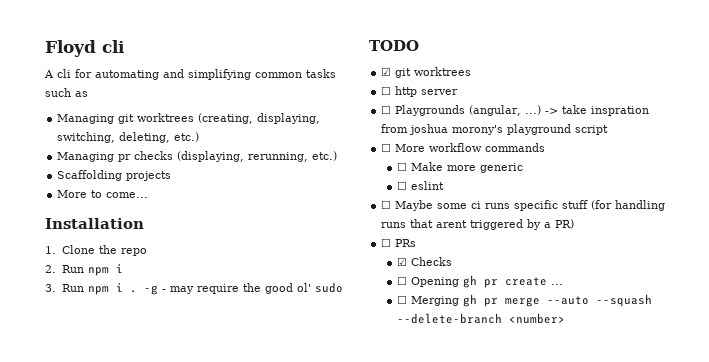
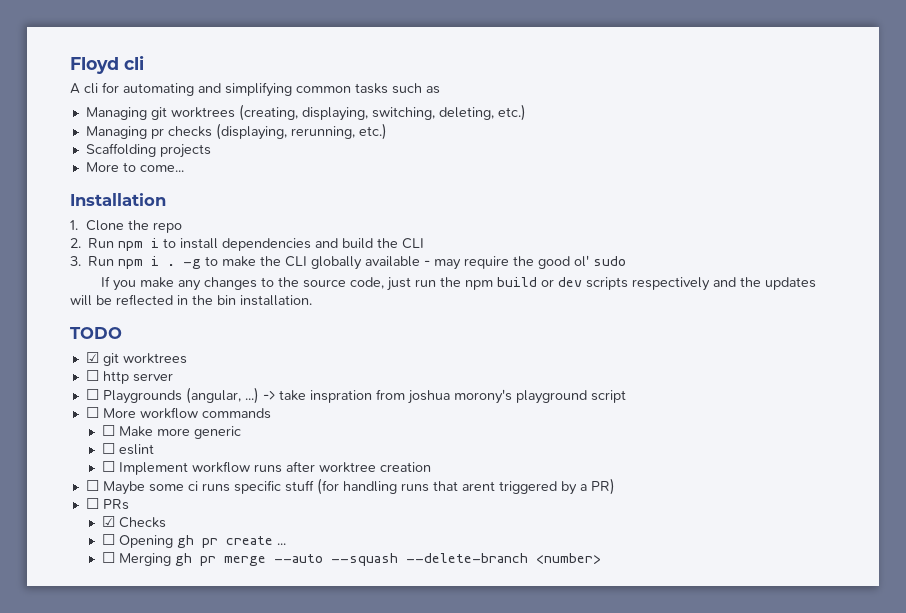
- 2. Run npm i
+ 2. Run npm i to install dependencies and build the CLI
- -g - may require the good ol' sudo
+ -g to make the CLI globally available - may require the good ol' sudo
+ If you make any changes to the source code, just run the npm build or dev scripts respectively and the updates will be reflected in the bin installation.
+ ☐ Implement workflow runs after worktree creation

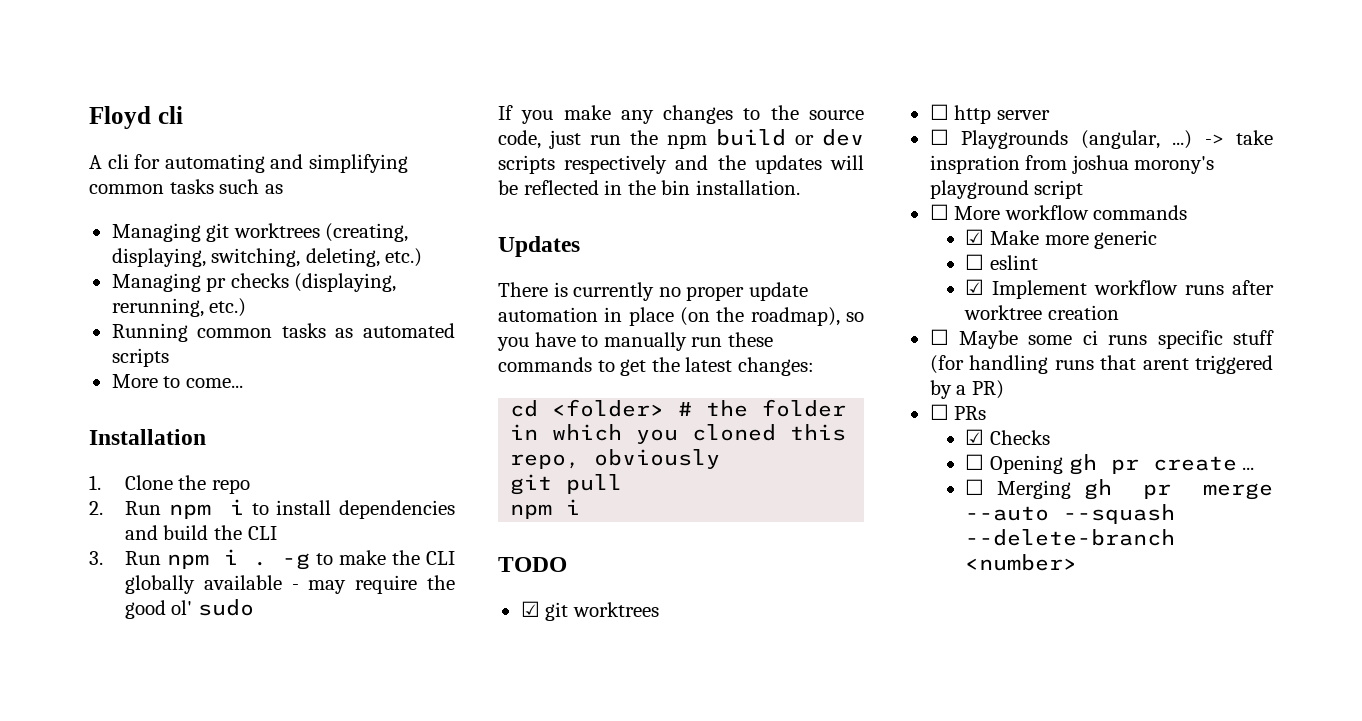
- Scaffolding projects
+ Running common tasks as automated scripts
+ Updates
+ There is currently no proper update automation in place (on the roadmap), so you have to manually run these commands to get the latest changes:
+ cd <folder> # the folder in which you cloned this repo, obviously
+ git pull
+ npm i
- ☐ Make more generic
+ ☑ Make more generic
- ☐ Implement workflow runs after worktree creation
+ ☑ Implement workflow runs after worktree creation

